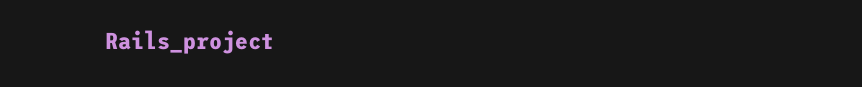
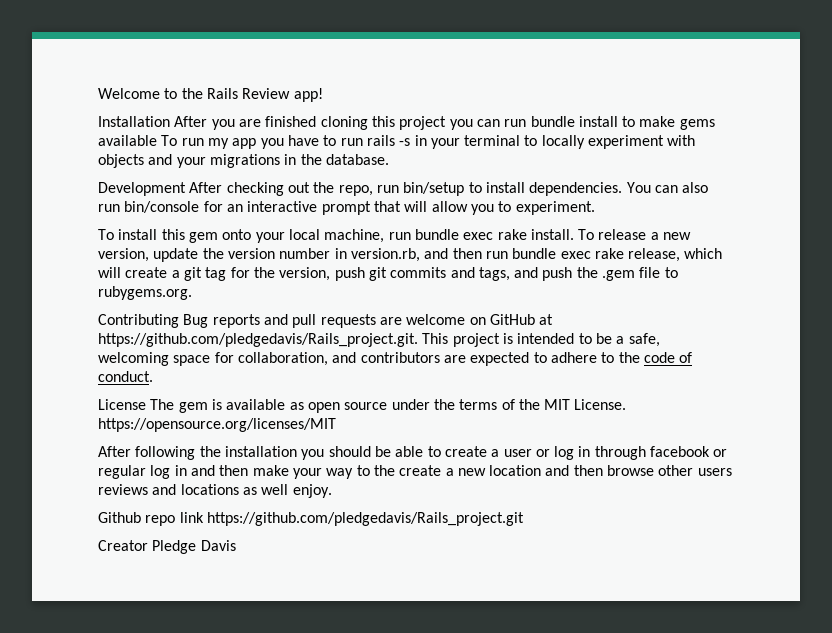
- Rails_project
+ Welcome to the Rails Review app!
+ Installation After you are finished cloning this project you can run bundle install to make gems available To run my app you have to run rails -s in your terminal to locally experiment with objects and your migrations in the database.
+ Development After checking out the repo, run bin/setup to install dependencies. You can also run bin/console for an interactive prompt that will allow you to experiment.
+ To install this gem onto your local machine, run bundle exec rake install. To release a new version, update the version number in version.rb, and then run bundle exec rake release, which will create a git tag for the version, push git commits and tags, and push the .gem file to rubygems.org.
+ Contributing Bug reports and pull requests are welcome on GitHub at https://github.com/pledgedavis/Rails_project.git. This project is intended to be a safe, welcoming space for collaboration, and contributors are expected to adhere to the code of conduct.
+ License The gem is available as open source under the terms of the MIT License. https://opensource.org/licenses/MIT
+ After following the installation you should be able to create a user or log in through facebook or regular log in and then make your way to the create a new location and then browse other users reviews and locations as well enjoy.
+ Github repo link https://github.com/pledgedavis/Rails_project.git
+ Creator Pledge Davis

